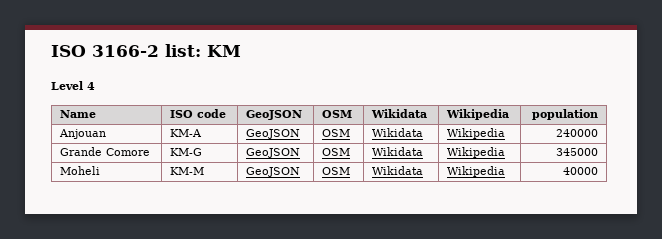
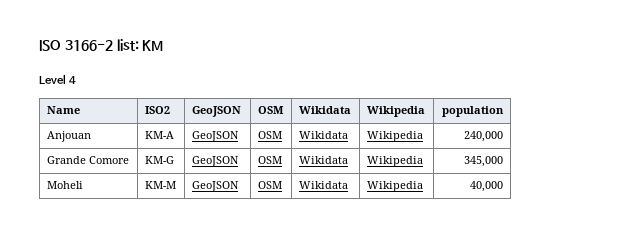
- Name | ISO code | GeoJSON | OSM | Wikidata | Wikipedia | population
+ Name | ISO2 | GeoJSON | OSM | Wikidata | Wikipedia | population
- Anjouan | KM-A | GeoJSON | OSM | Wikidata | Wikipedia | 240000
+ Anjouan | KM-A | GeoJSON | OSM | Wikidata | Wikipedia | 240,000
- Grande Comore | KM-G | GeoJSON | OSM | Wikidata | Wikipedia | 345000
+ Grande Comore | KM-G | GeoJSON | OSM | Wikidata | Wikipedia | 345,000
- Moheli | KM-M | GeoJSON | OSM | Wikidata | Wikipedia | 40000
+ Moheli | KM-M | GeoJSON | OSM | Wikidata | Wikipedia | 40,000

